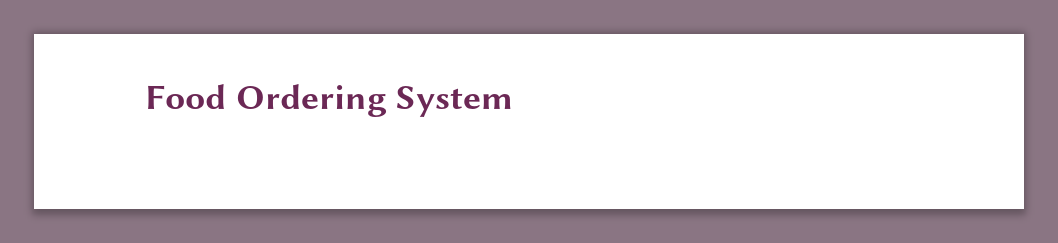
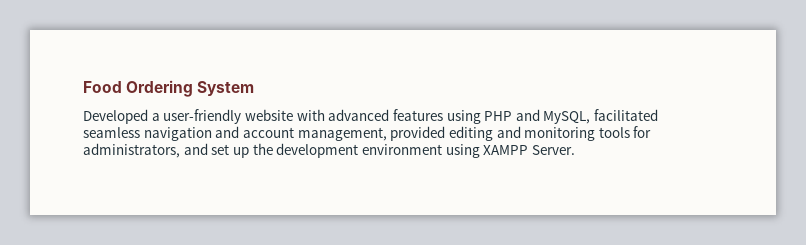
+ Developed a user-friendly website with advanced features using PHP and MySQL, facilitated seamless navigation and account management, provided editing and monitoring tools for administrators, and set up the development environment using XAMPP Server.

